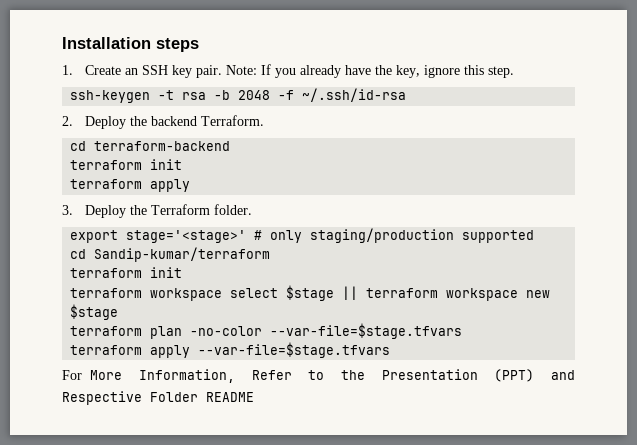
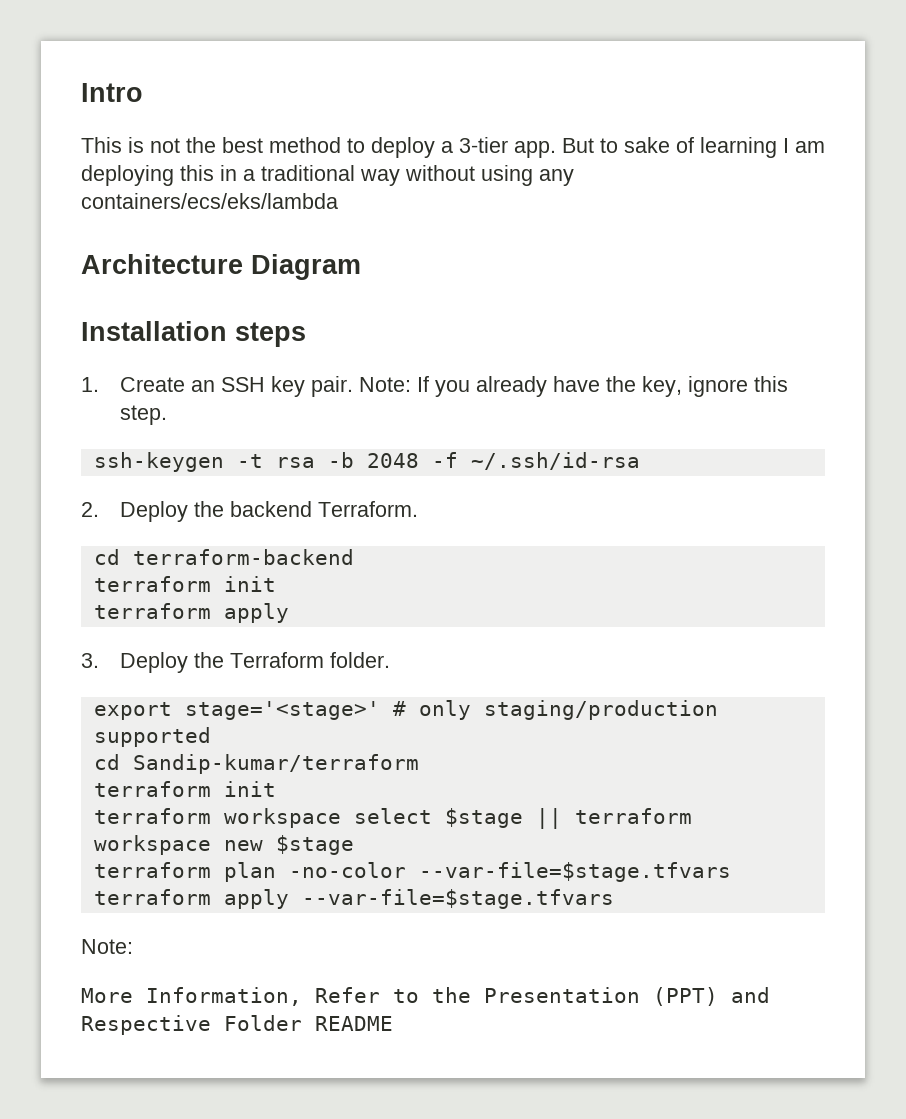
+ Intro
+ This is not the best method to deploy a 3-tier app. But to sake of learning I am deploying this in a traditional way without using any containers/ecs/eks/lambda
+ Architecture Diagram
  terraform apply --var-file=$stage.tfvars
- For More Information, Refer to the Presentation (PPT) and Respective Folder README
+ Note:
+ More Information, Refer to the Presentation (PPT) and Respective Folder README

